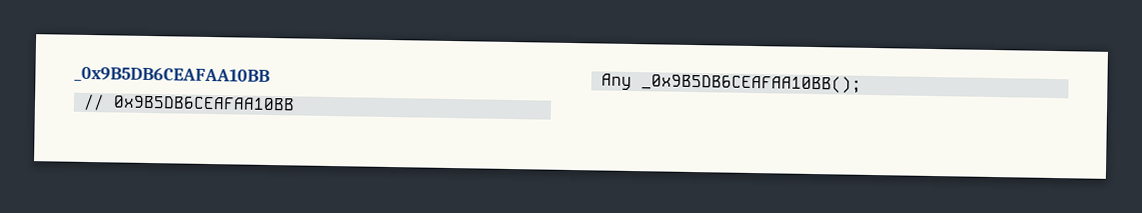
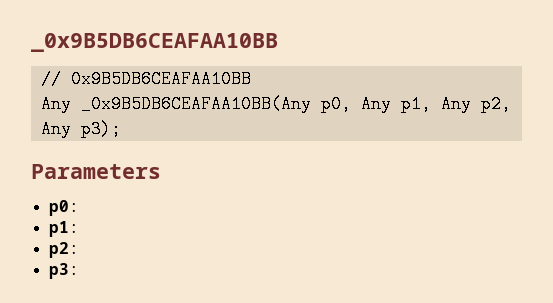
- Any _0x9B5DB6CEAFAA10BB();
+ Any _0x9B5DB6CEAFAA10BB(Any p0, Any p1, Any p2, Any p3);
+ Parameters
+ p0:
+ p1:
+ p2:
+ p3:

